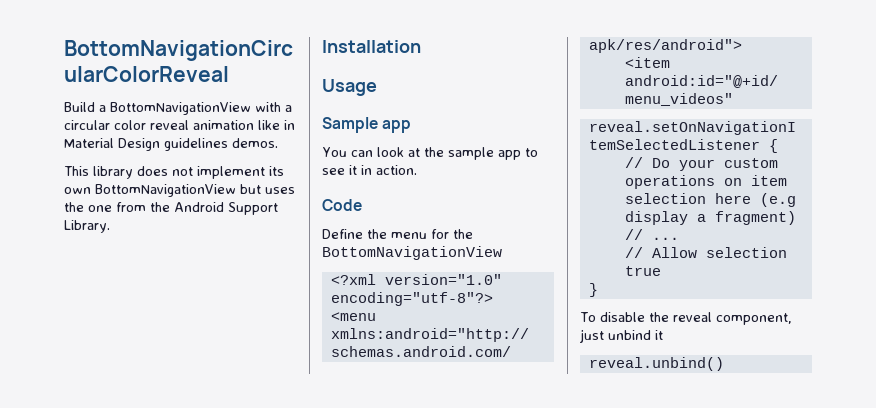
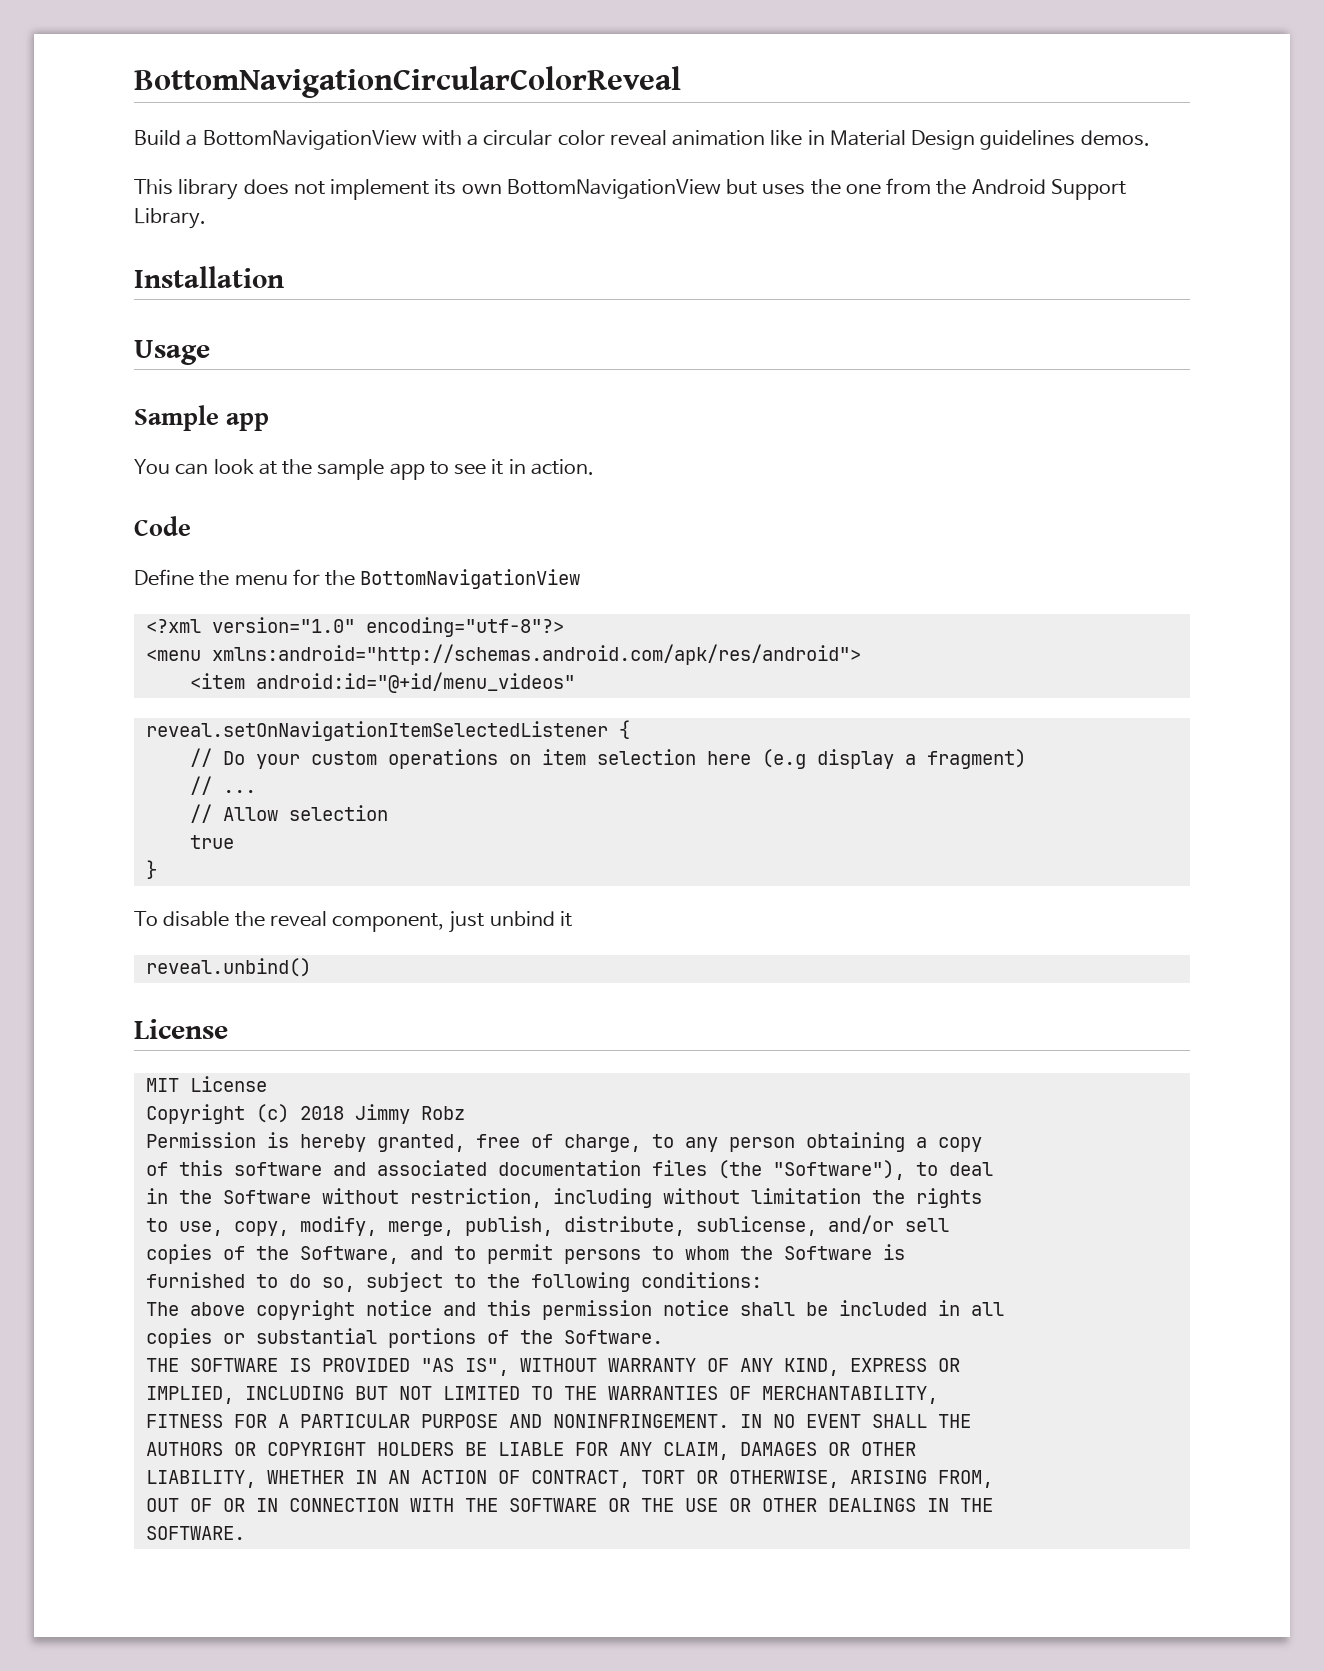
  reveal.unbind()
+ License
+ MIT License
+ Copyright (c) 2018 Jimmy Robz
+ Permission is hereby granted, free of charge, to any person obtaining a copy
+ of this software and associated documentation files (the "Software"), to deal
+ in the Software without restriction, including without limitation the rights
+ to use, copy, modify, merge, publish, distribute, sublicense, and/or sell
+ copies of the Software, and to permit persons to whom the Software is
+ furnished to do so, subject to the following conditions:
+ The above copyright notice and this permission notice shall be included in all
+ copies or substantial portions of the Software.
+ THE SOFTWARE IS PROVIDED "AS IS", WITHOUT WARRANTY OF ANY KIND, EXPRESS OR
+ IMPLIED, INCLUDING BUT NOT LIMITED TO THE WARRANTIES OF MERCHANTABILITY,
+ FITNESS FOR A PARTICULAR PURPOSE AND NONINFRINGEMENT. IN NO EVENT SHALL THE
+ AUTHORS OR COPYRIGHT HOLDERS BE LIABLE FOR ANY CLAIM, DAMAGES OR OTHER
+ LIABILITY, WHETHER IN AN ACTION OF CONTRACT, TORT OR OTHERWISE, ARISING FROM,
+ OUT OF OR IN CONNECTION WITH THE SOFTWARE OR THE USE OR OTHER DEALINGS IN THE
+ SOFTWARE.

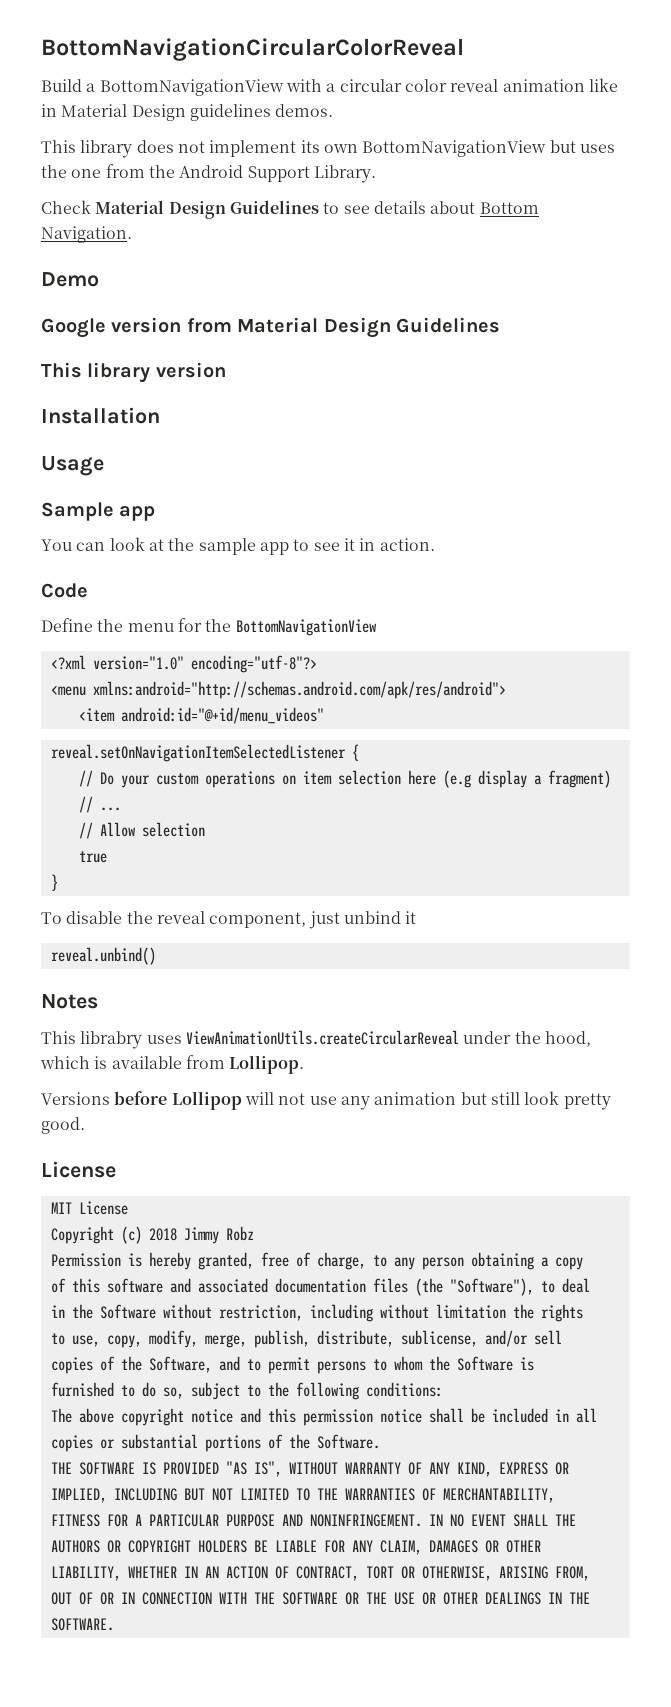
+ Check Material Design Guidelines to see details about Bottom Navigation.
+ Demo
+ Google version from Material Design Guidelines
+ This library version
+ Notes
+ This librabry uses ViewAnimationUtils.createCircularReveal under the hood, which is available from Lollipop.
+ Versions before Lollipop will not use any animation but still look pretty good.

